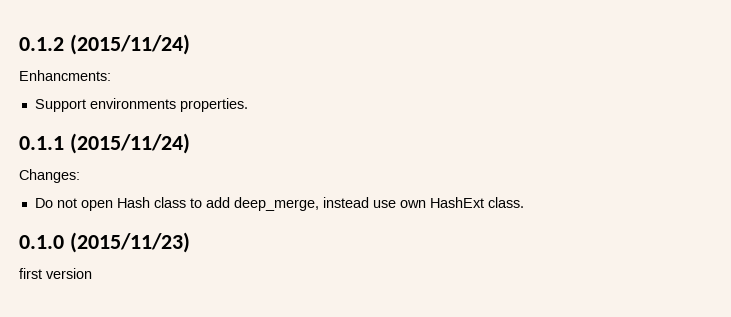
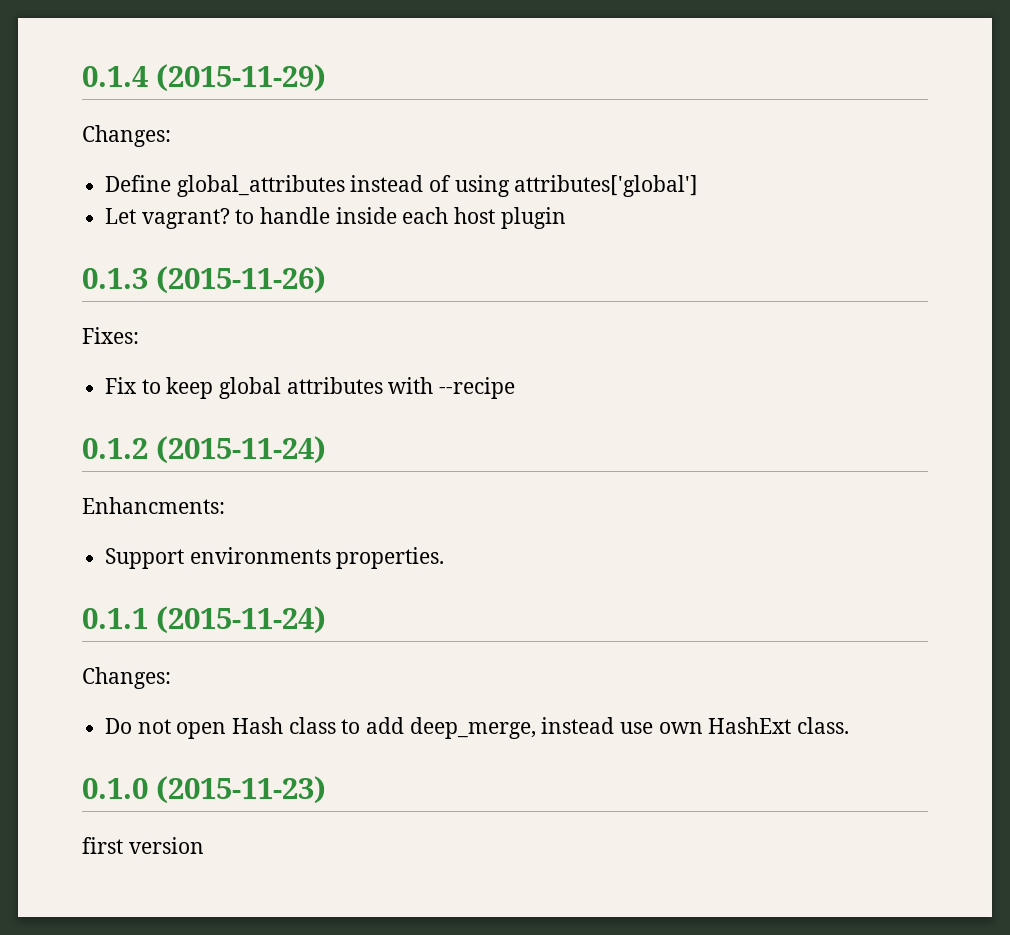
- 0.1.2 (2015/11/24)
+ 0.1.4 (2015-11-29)
+ Changes:
+ Define global_attributes instead of using attributes['global']
+ Let vagrant? to handle inside each host plugin
+ 0.1.3 (2015-11-26)
+ Fixes:
+ Fix to keep global attributes with --recipe
+ 0.1.2 (2015-11-24)
- 0.1.1 (2015/11/24)
+ 0.1.1 (2015-11-24)
- 0.1.0 (2015/11/23)
+ 0.1.0 (2015-11-23)

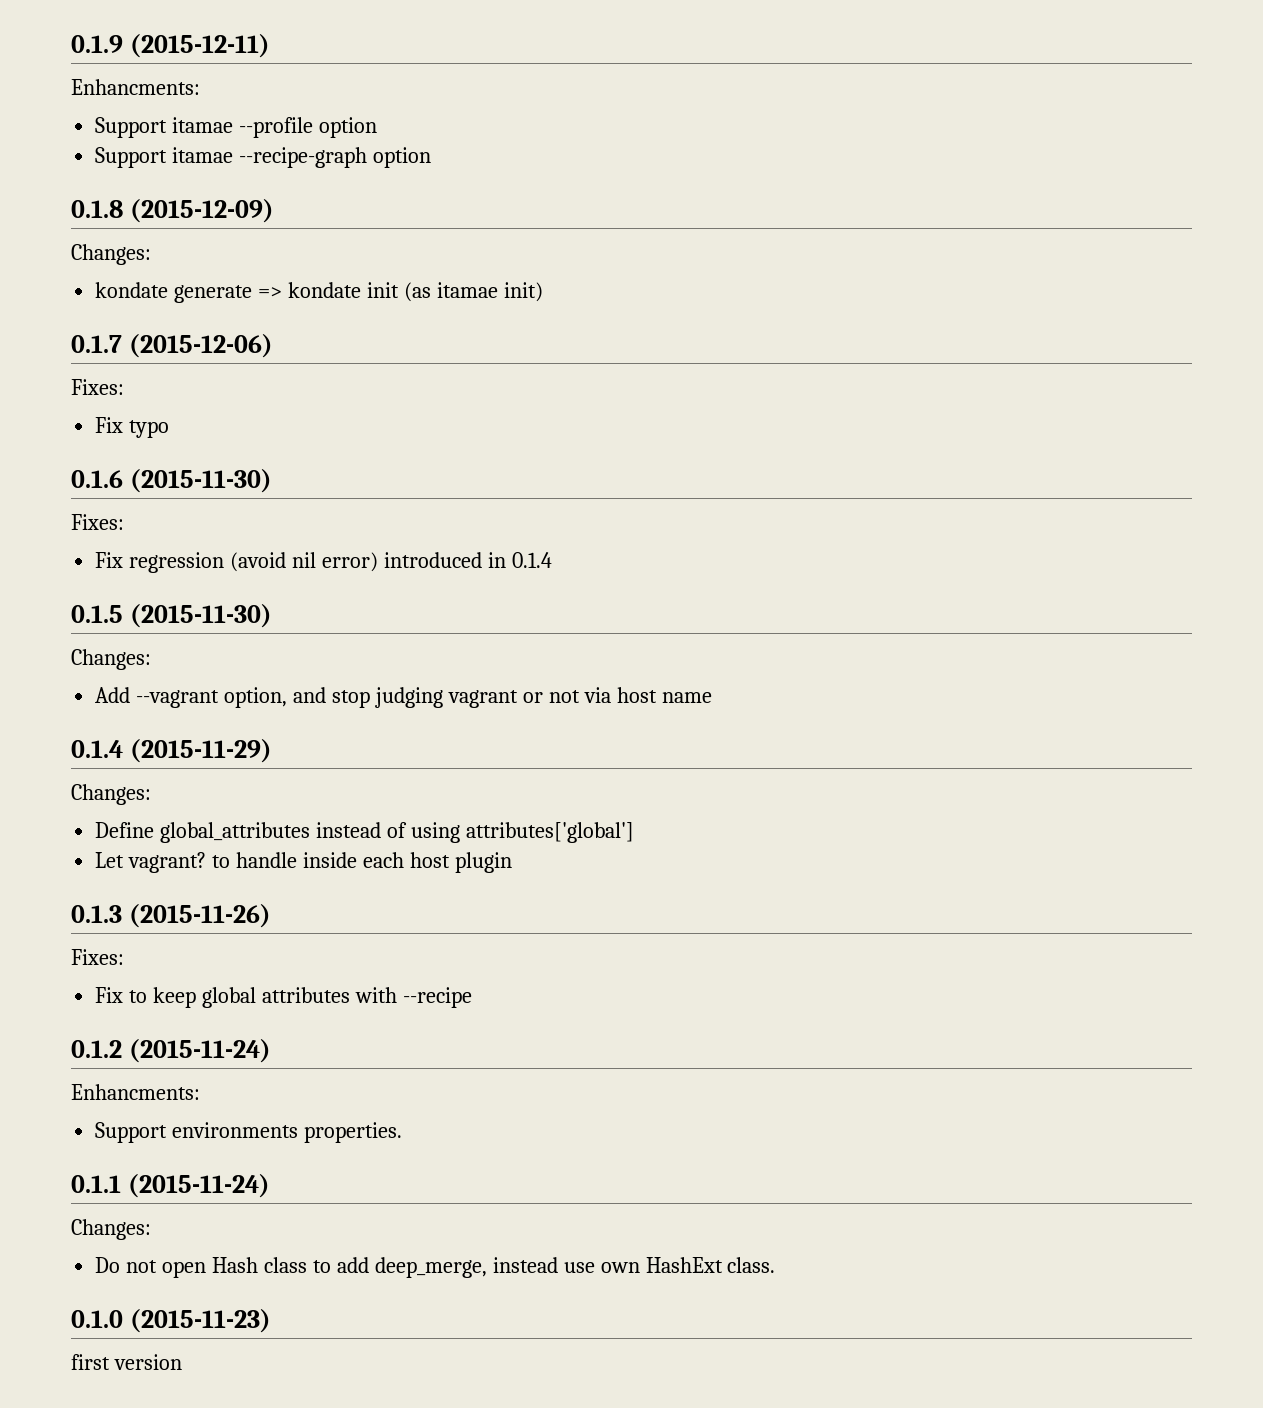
+ 0.1.9 (2015-12-11)
+ Enhancments:
+ Support itamae --profile option
+ Support itamae --recipe-graph option
+ 0.1.8 (2015-12-09)
+ Changes:
+ kondate generate => kondate init (as itamae init)
+ 0.1.7 (2015-12-06)
+ Fixes:
+ Fix typo
+ 0.1.6 (2015-11-30)
+ Fixes:
+ Fix regression (avoid nil error) introduced in 0.1.4
+ 0.1.5 (2015-11-30)
+ Changes:
+ Add --vagrant option, and stop judging vagrant or not via host name

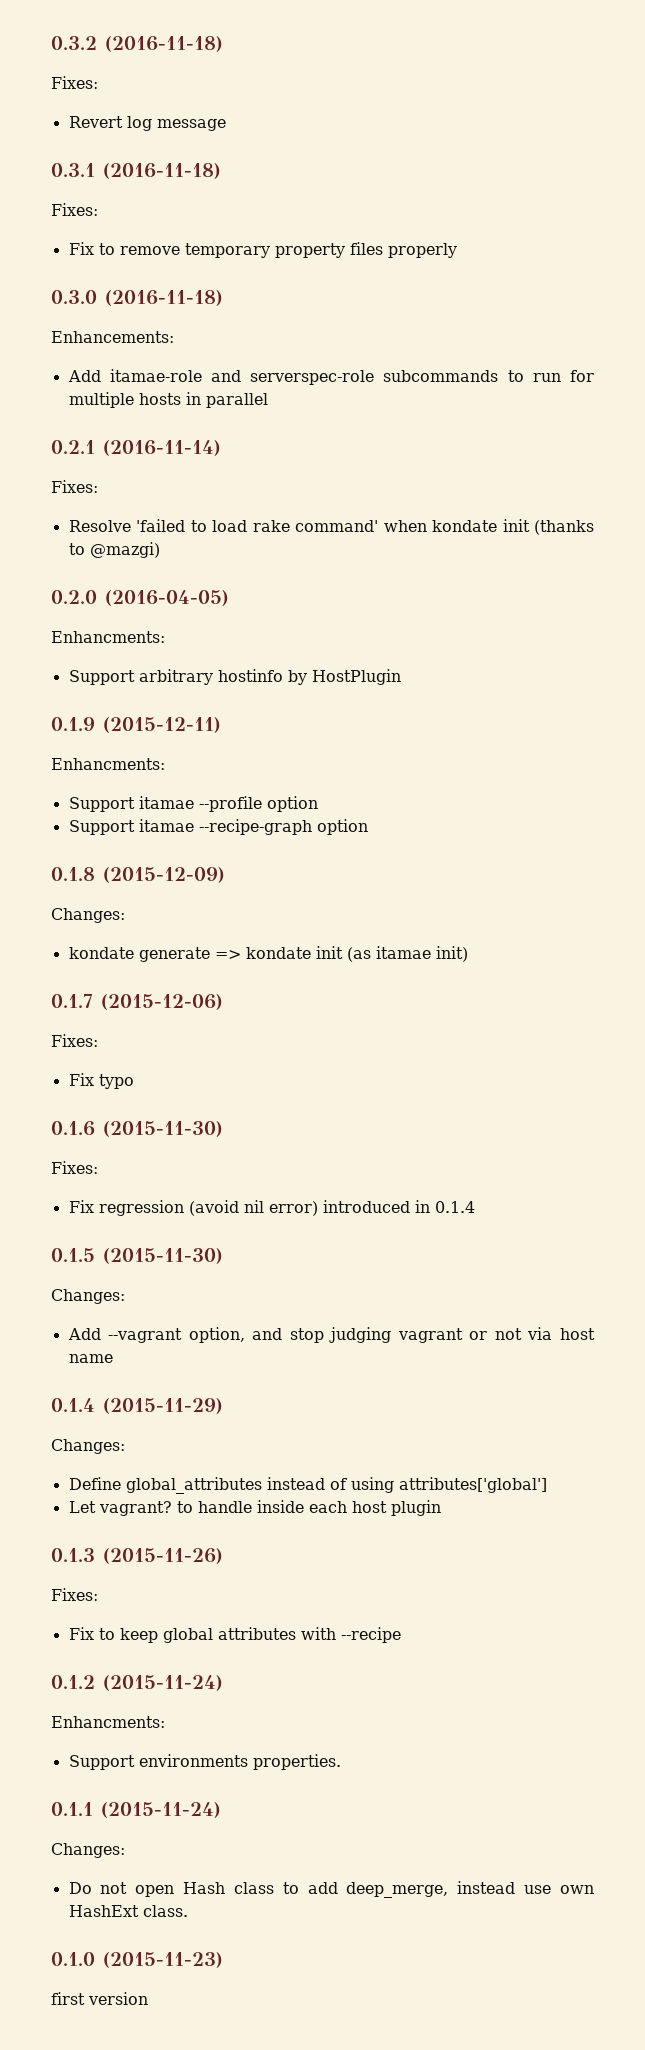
+ 0.3.2 (2016-11-18)
+ Fixes:
+ Revert log message
+ 0.3.1 (2016-11-18)
+ Fixes:
+ Fix to remove temporary property files properly
+ 0.3.0 (2016-11-18)
+ Enhancements:
+ Add itamae-role and serverspec-role subcommands to run for multiple hosts in parallel
+ 0.2.1 (2016-11-14)
+ Fixes:
+ Resolve 'failed to load rake command' when kondate init (thanks to @mazgi)
+ 0.2.0 (2016-04-05)
+ Enhancments:
+ Support arbitrary hostinfo by HostPlugin

